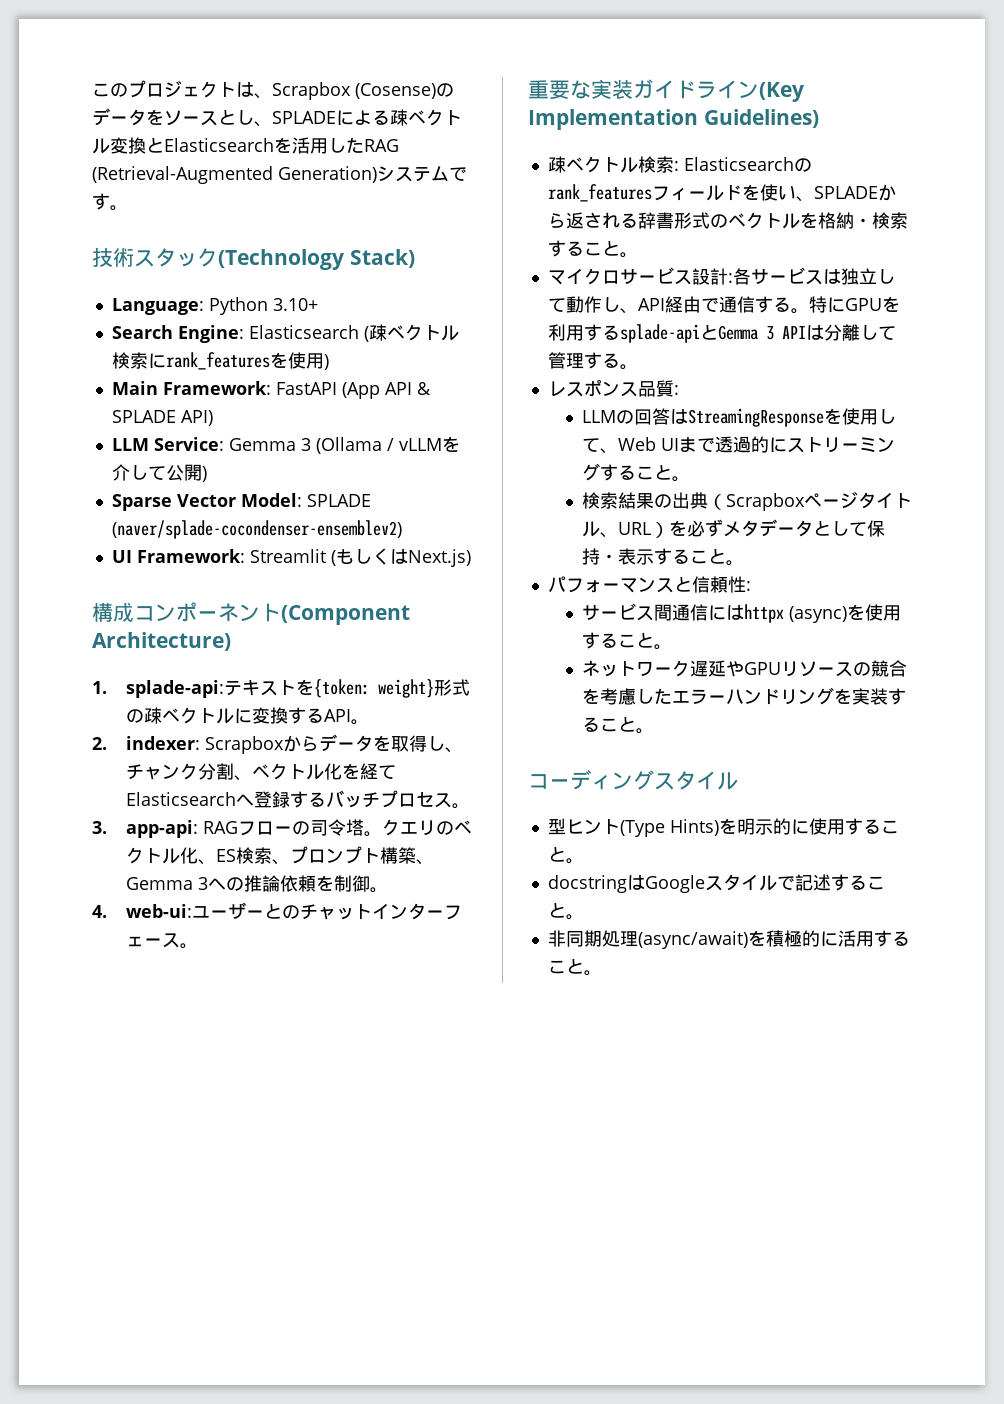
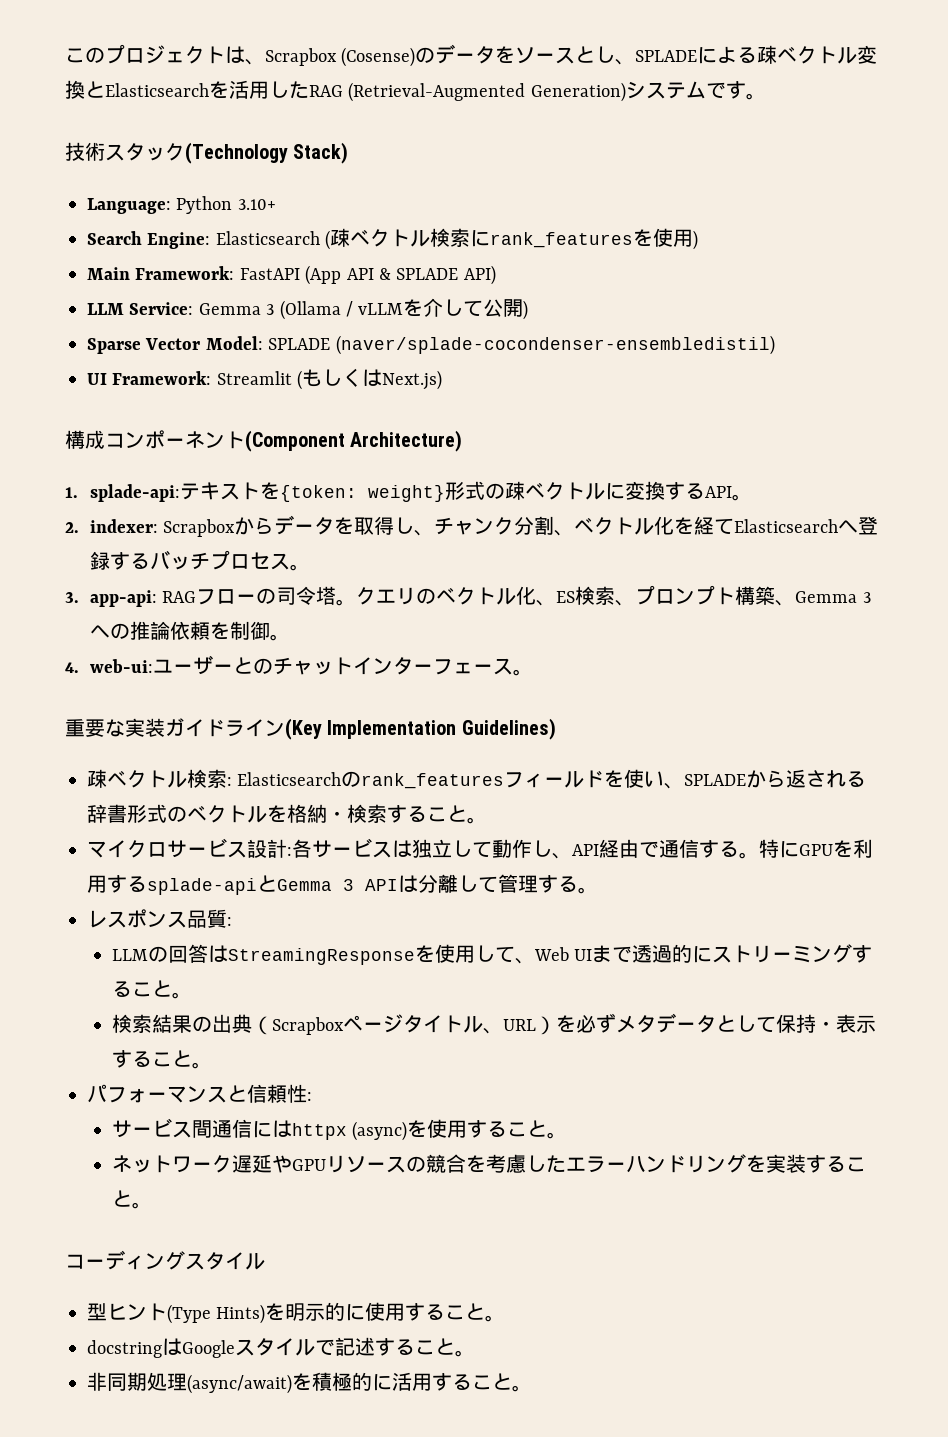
- Sparse Vector Model: SPLADE (naver/splade-cocondenser-ensemblev2)
+ Sparse Vector Model: SPLADE (naver/splade-cocondenser-ensembledistil)

